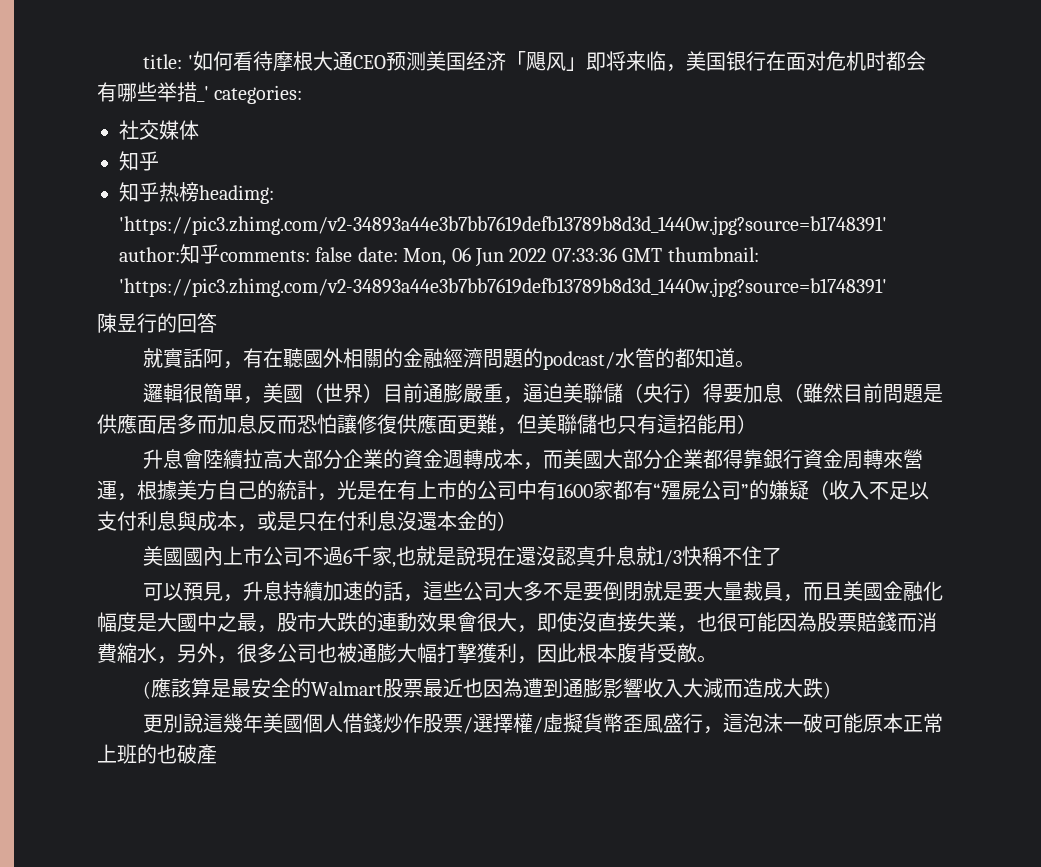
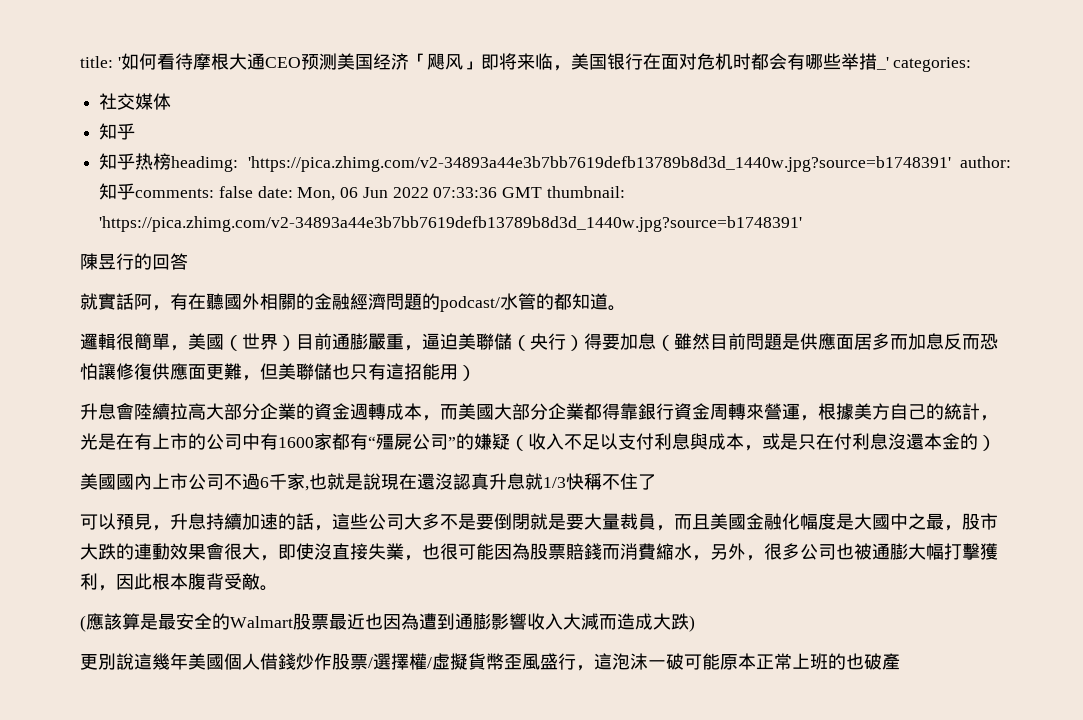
- 知乎热榜headimg: 'https://pic3.zhimg.com/v2-34893a44e3b7bb7619defb13789b8d3d_1440w.jpg?source=b1748391' author:知乎comments: false date: Mon, 06 Jun 2022 07:33:36 GMT thumbnail: 'https://pic3.zhimg.com/v2-34893a44e3b7bb7619defb13789b8d3d_1440w.jpg?source=b1748391'
+ 知乎热榜headimg: 'https://pica.zhimg.com/v2-34893a44e3b7bb7619defb13789b8d3d_1440w.jpg?source=b1748391' author:知乎comments: false date: Mon, 06 Jun 2022 07:33:36 GMT thumbnail: 'https://pica.zhimg.com/v2-34893a44e3b7bb7619defb13789b8d3d_1440w.jpg?source=b1748391'

